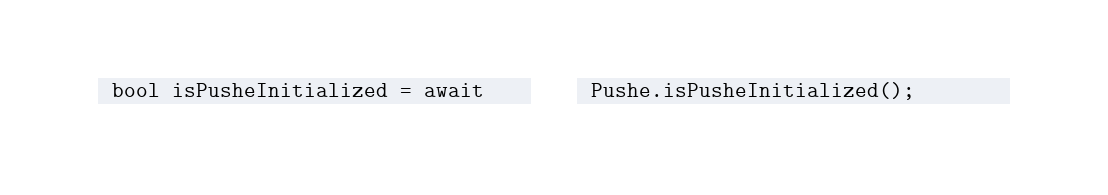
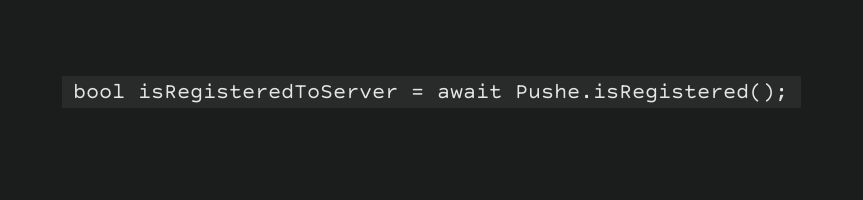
- bool isPusheInitialized = await Pushe.isPusheInitialized();
+ bool isRegisteredToServer = await Pushe.isRegistered();

